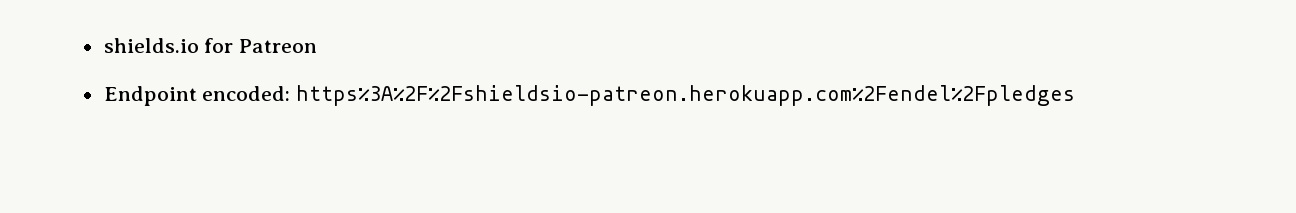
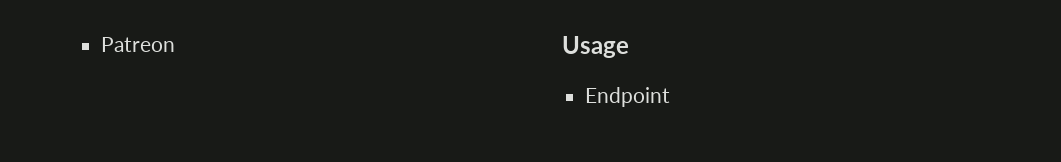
- shields.io for Patreon
+ Patreon
+ Usage
- Endpoint encoded: https%3A%2F%2Fshieldsio-patreon.herokuapp.com%2Fendel%2Fpledges
+ Endpoint

